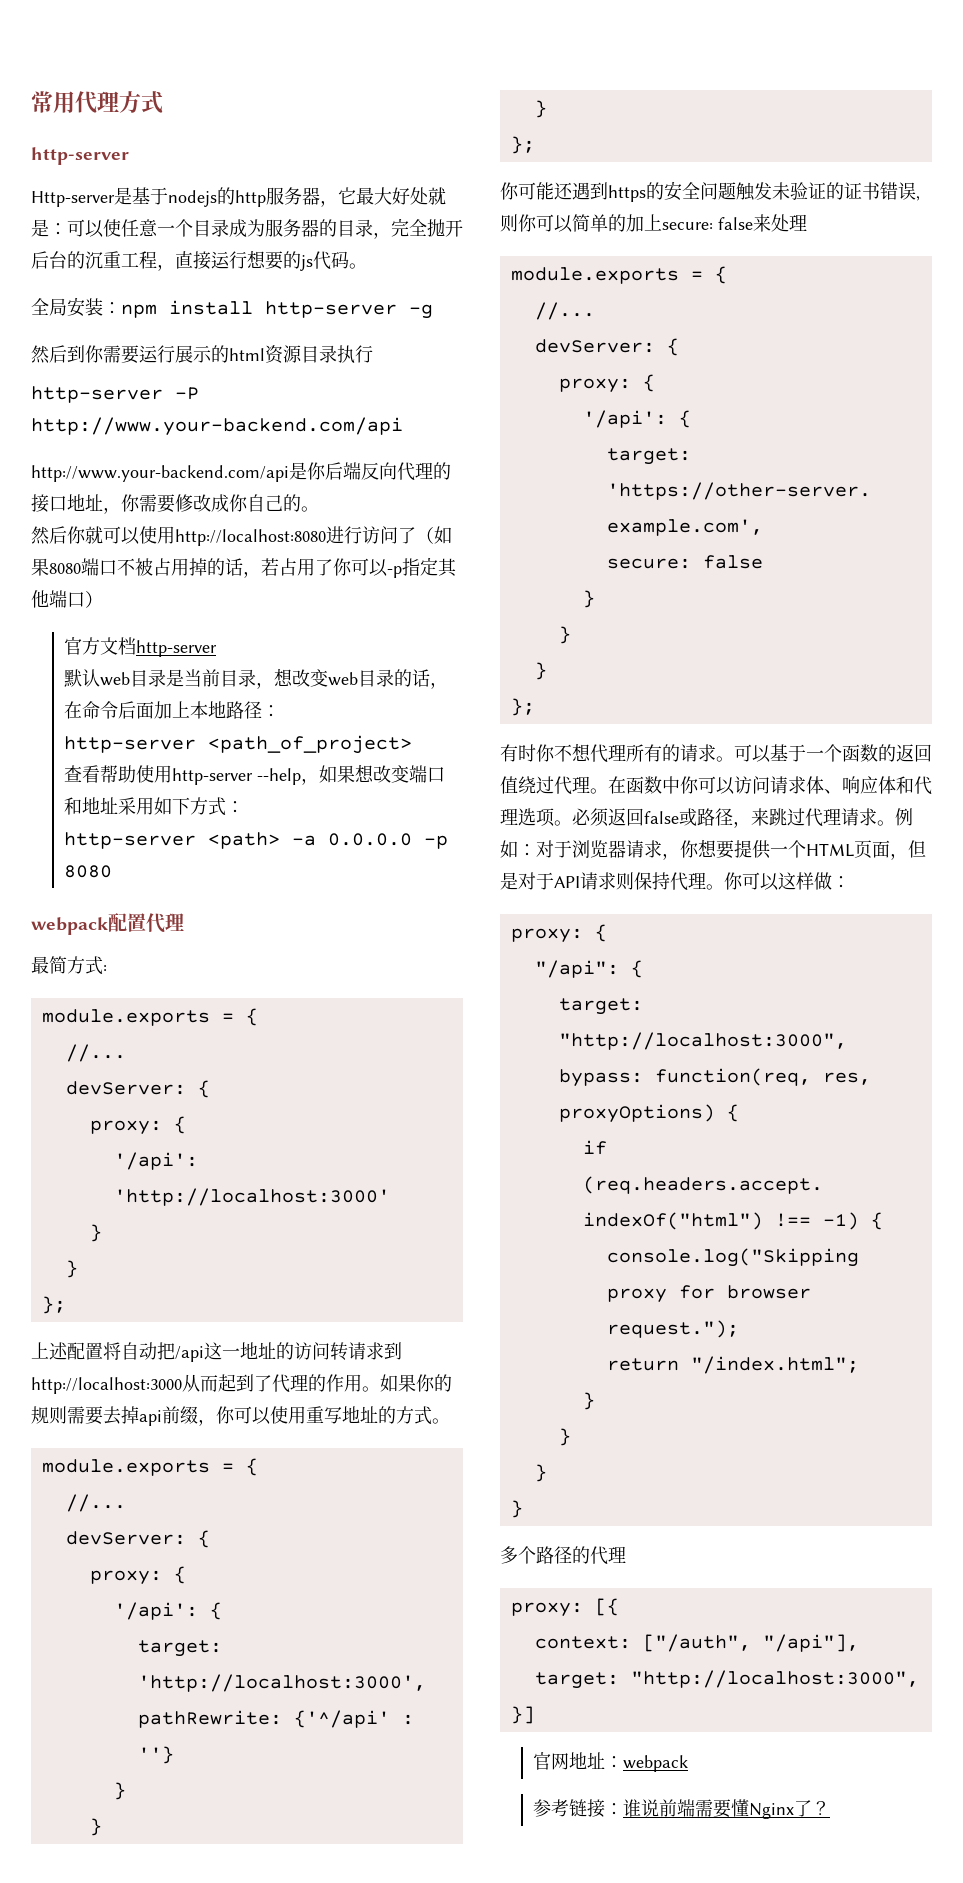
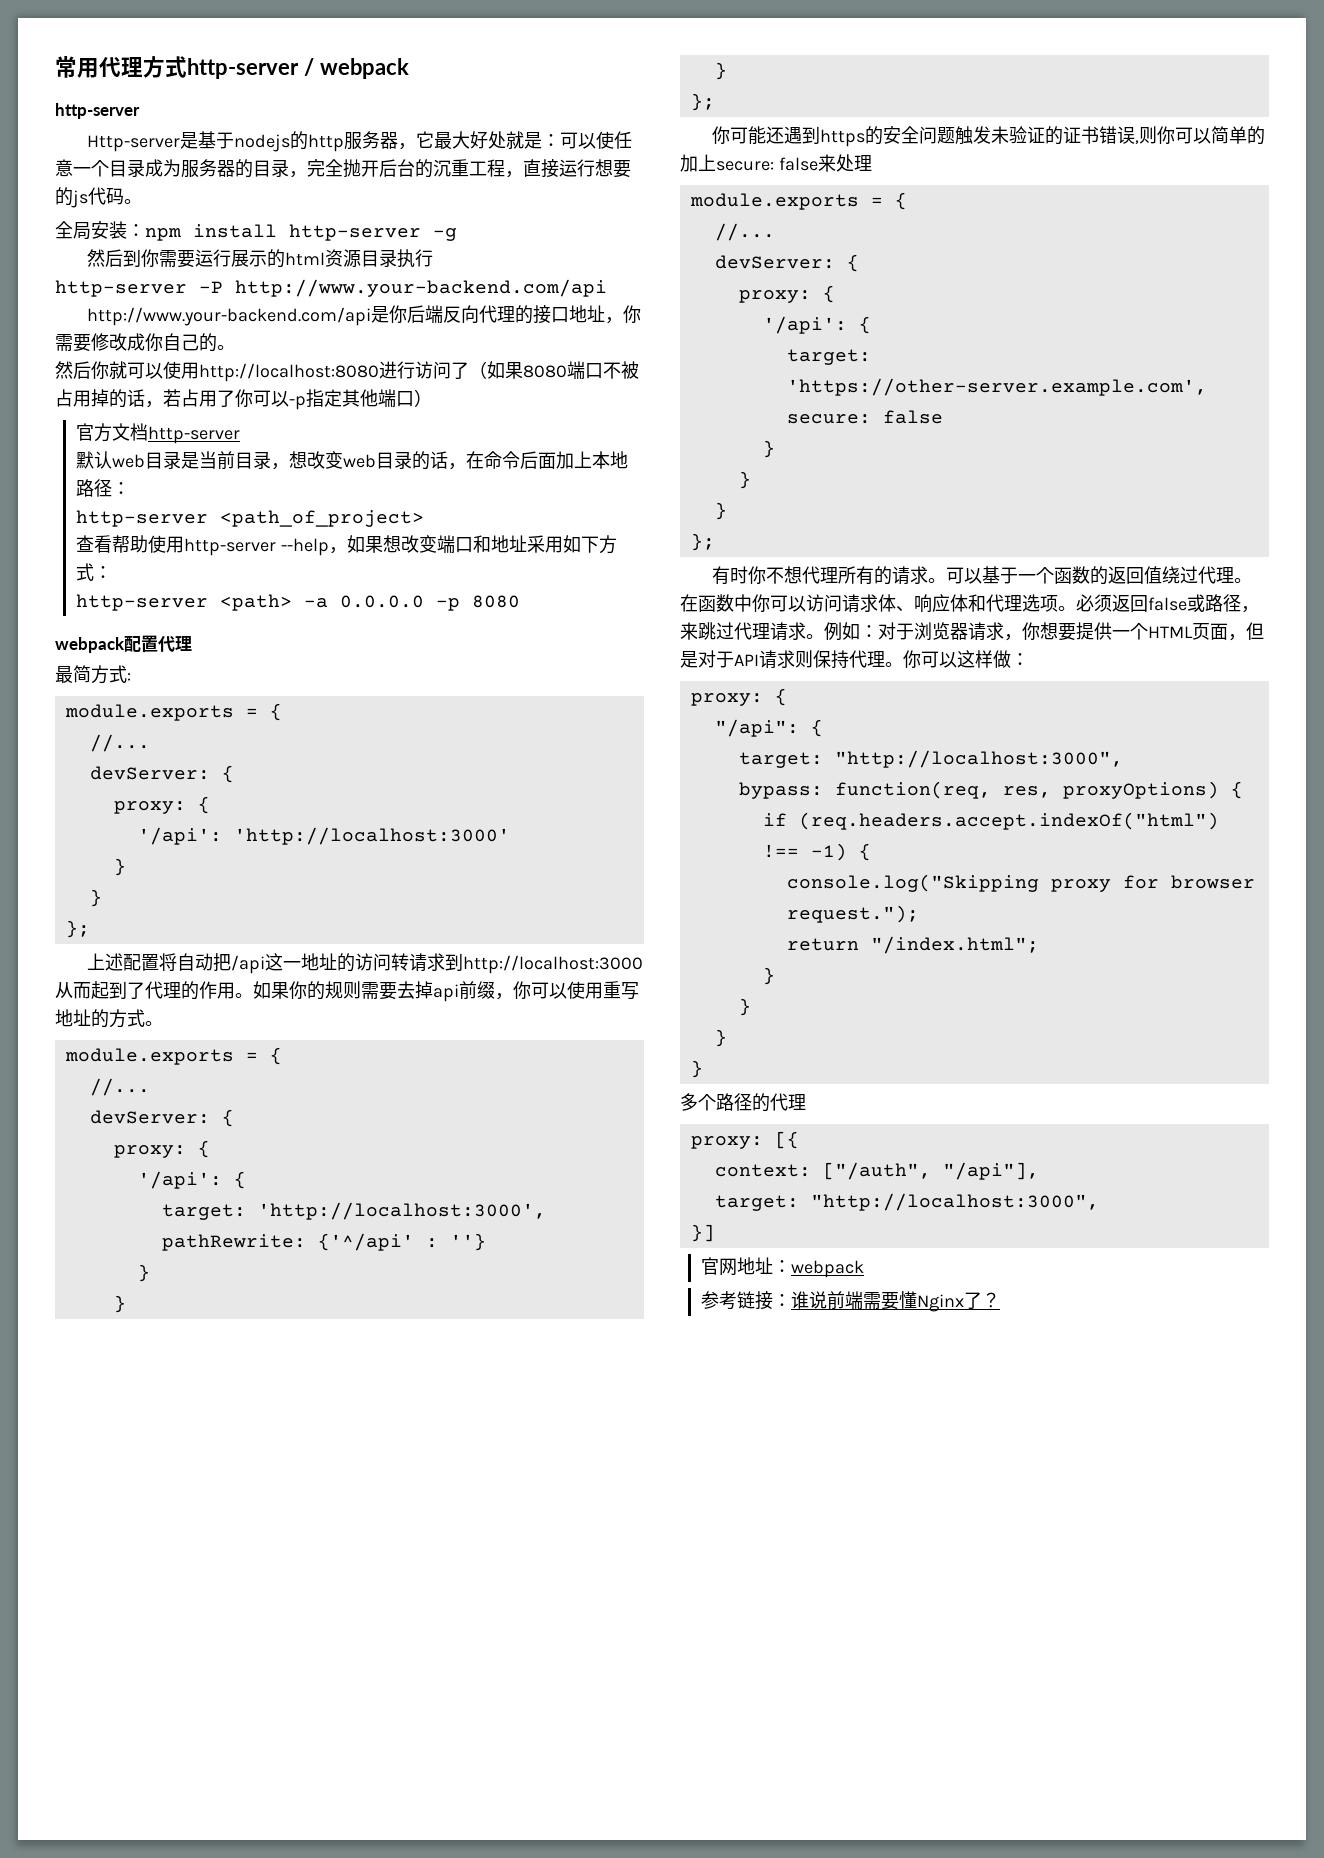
- 常用代理方式
+ 常用代理方式http-server / webpack

